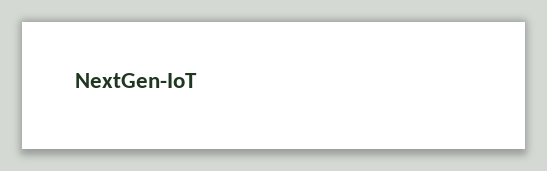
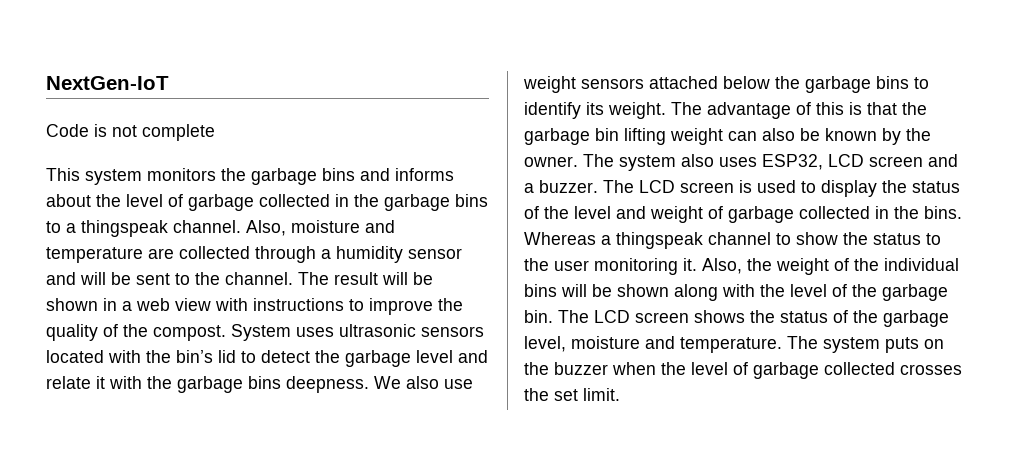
+ Code is not complete
+ This system monitors the garbage bins and informs about the level of garbage collected in the garbage bins to a thingspeak channel. Also, moisture and temperature are collected through a humidity sensor and will be sent to the channel. The result will be shown in a web view with instructions to improve the quality of the compost. System uses ultrasonic sensors located with the bin’s lid to detect the garbage level and relate it with the garbage bins deepness. We also use weight sensors attached below the garbage bins to identify its weight. The advantage of this is that the garbage bin lifting weight can also be known by the owner. The system also uses ESP32, LCD screen and a buzzer. The LCD screen is used to display the status of the level and weight of garbage collected in the bins. Whereas a thingspeak channel to show the status to the user monitoring it. Also, the weight of the individual bins will be shown along with the level of the garbage bin. The LCD screen shows the status of the garbage level, moisture and temperature. The system puts on the buzzer when the level of garbage collected crosses the set limit.

